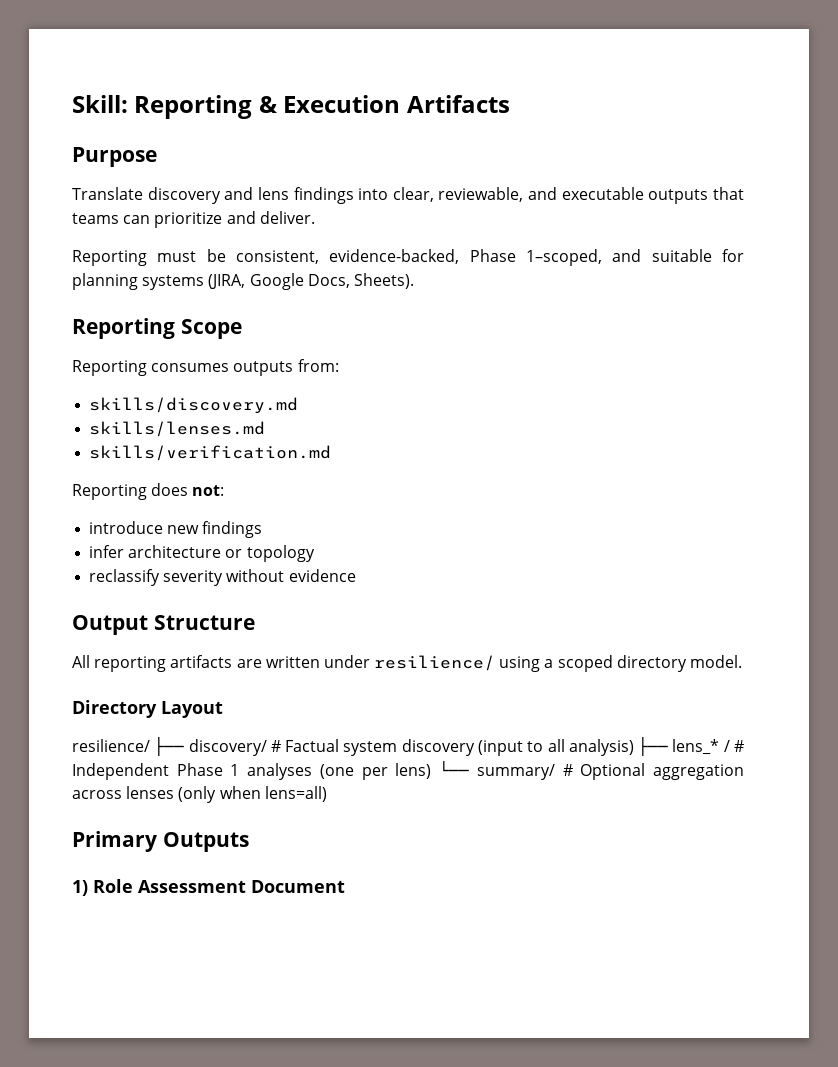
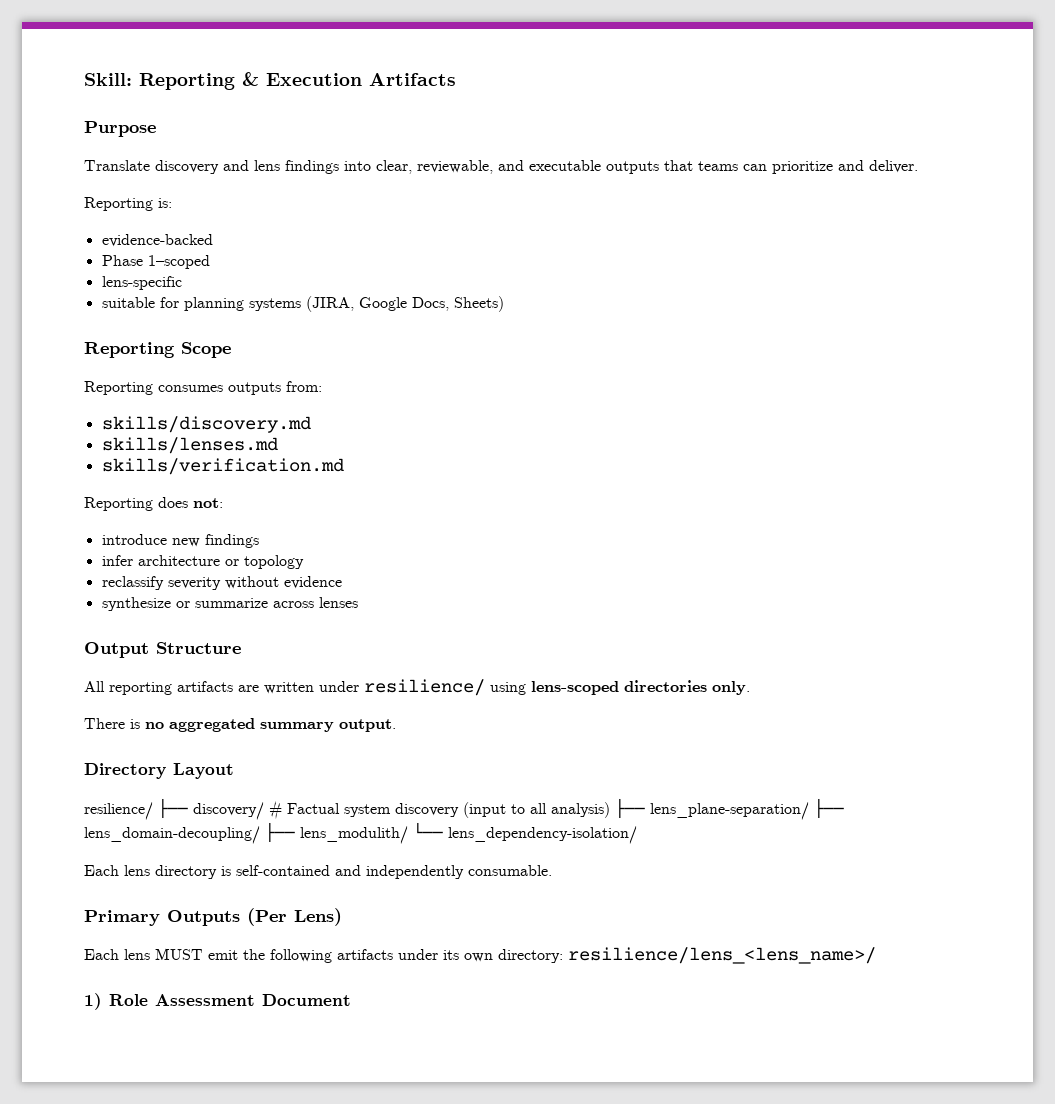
- Reporting must be consistent, evidence-backed, Phase 1–scoped, and suitable for planning systems (JIRA, Google Docs, Sheets).
+ Reporting is:
+ evidence-backed
+ Phase 1–scoped
+ lens-specific
+ suitable for planning systems (JIRA, Google Docs, Sheets)
+ synthesize or summarize across lenses
- All reporting artifacts are written under resilience/ using a scoped directory model.
+ All reporting artifacts are written under resilience/ using lens-scoped directories only.
+ There is no aggregated summary output.
- resilience/ ├── discovery/ # Factual system discovery (input to all analysis) ├── lens_* / # Independent Phase 1 analyses (one per lens) └── summary/ # Optional aggregation across lenses (only when lens=all)
- Primary Outputs
+ resilience/ ├── discovery/ # Factual system discovery (input to all analysis) ├── lens_plane-separation/ ├── lens_domain-decoupling/ ├── lens_modulith/ └── lens_dependency-isolation/
+ Each lens directory is self-contained and independently consumable.
+ Primary Outputs (Per Lens)
+ Each lens MUST emit the following artifacts under its own directory: resilience/lens_<lens_name>/

